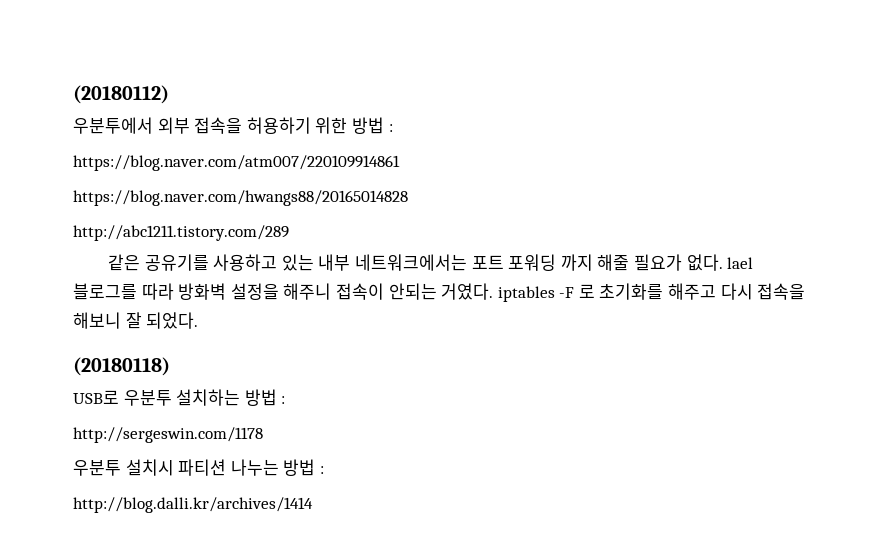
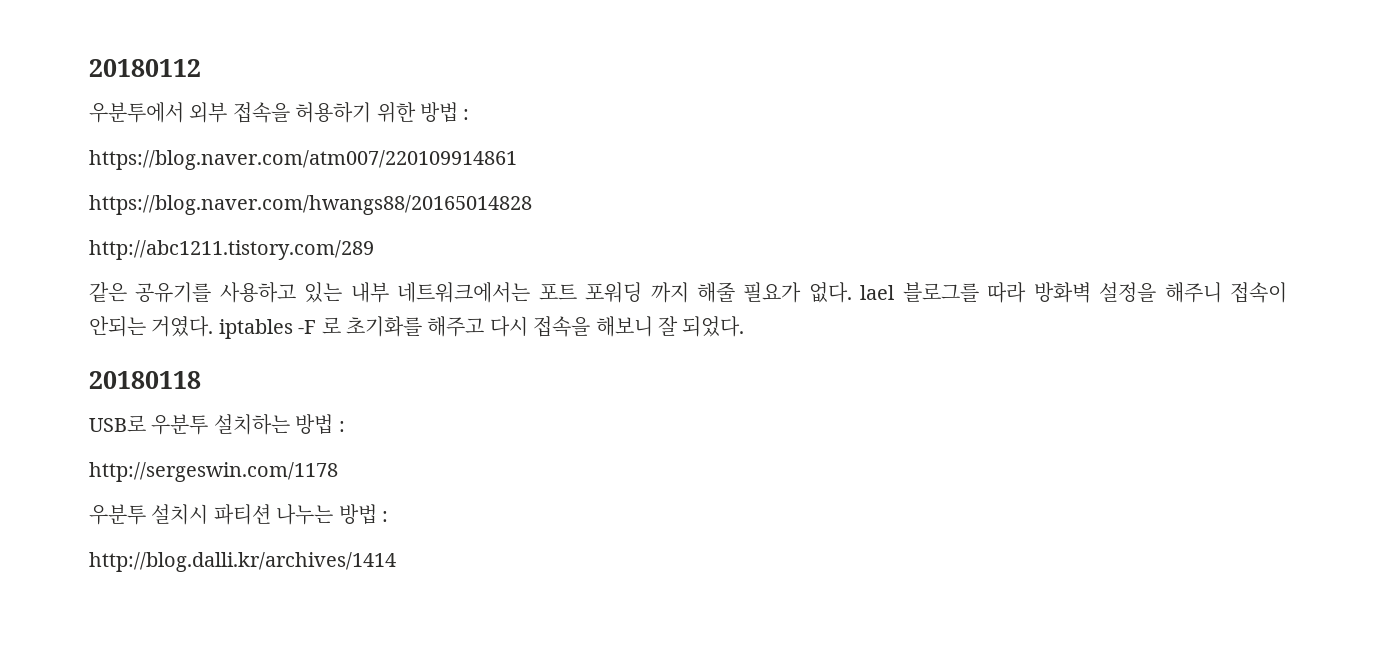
- (20180112)
+ 20180112
- (20180118)
+ 20180118

